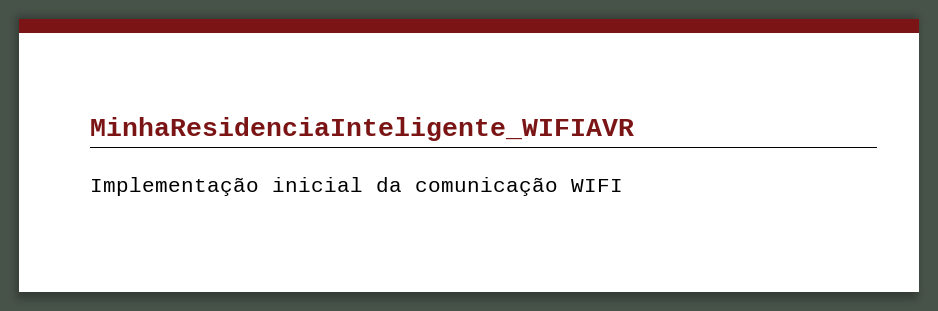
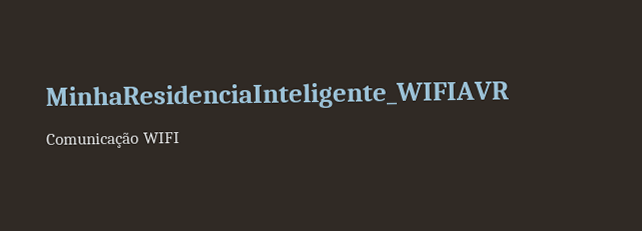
- Implementação inicial da comunicação WIFI
+ Comunicação WIFI

